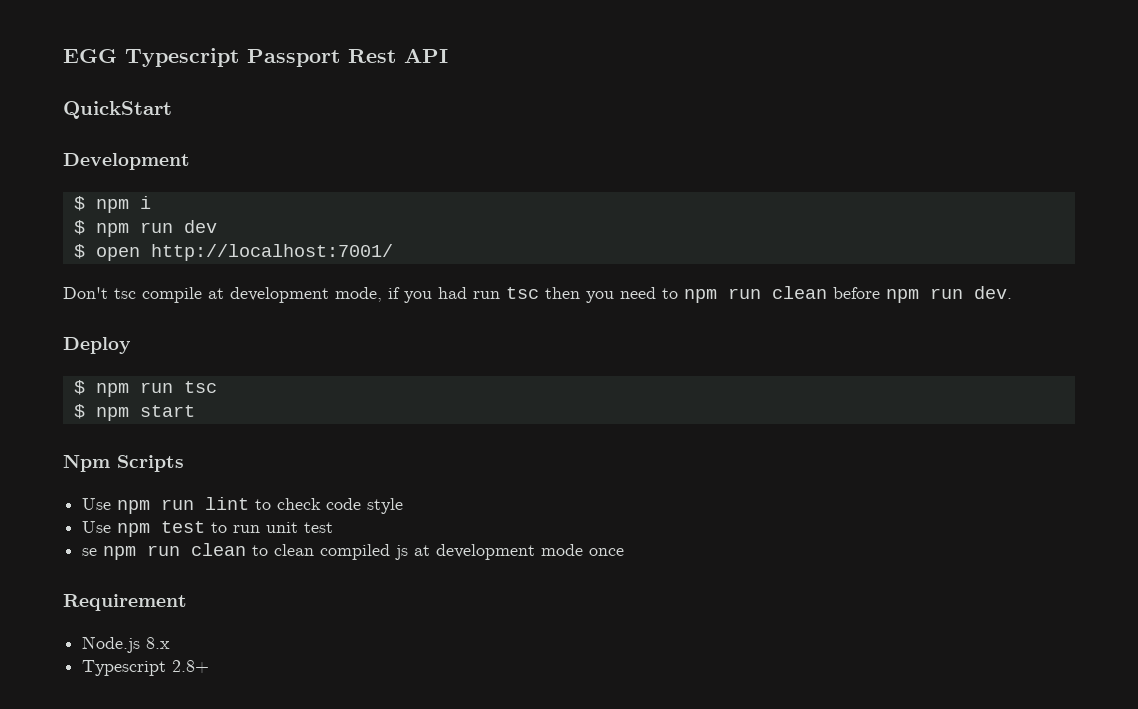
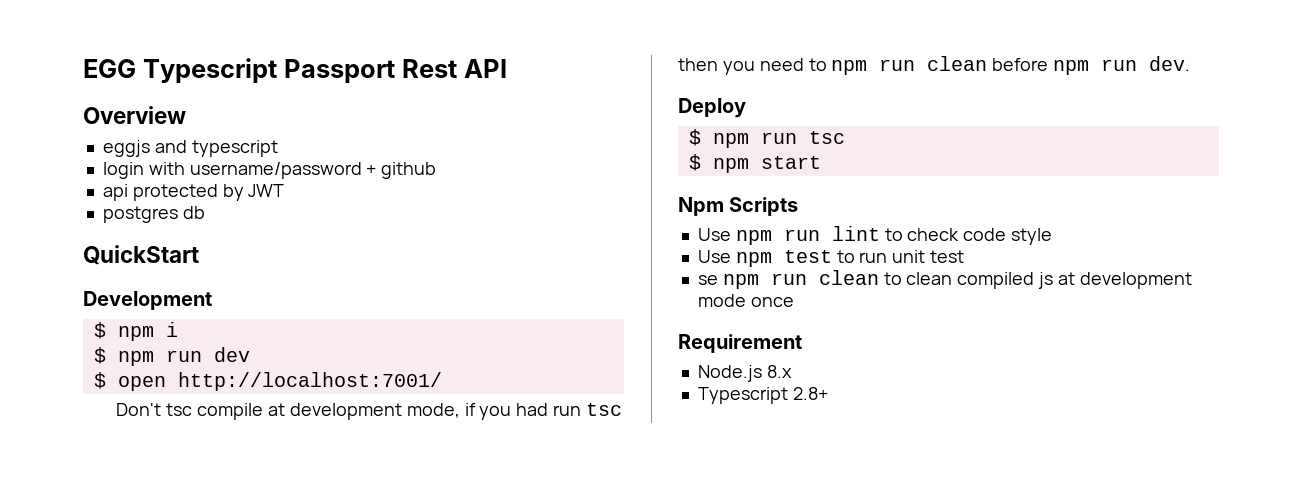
+ Overview
+ eggjs and typescript
+ login with username/password + github
+ api protected by JWT
+ postgres db

